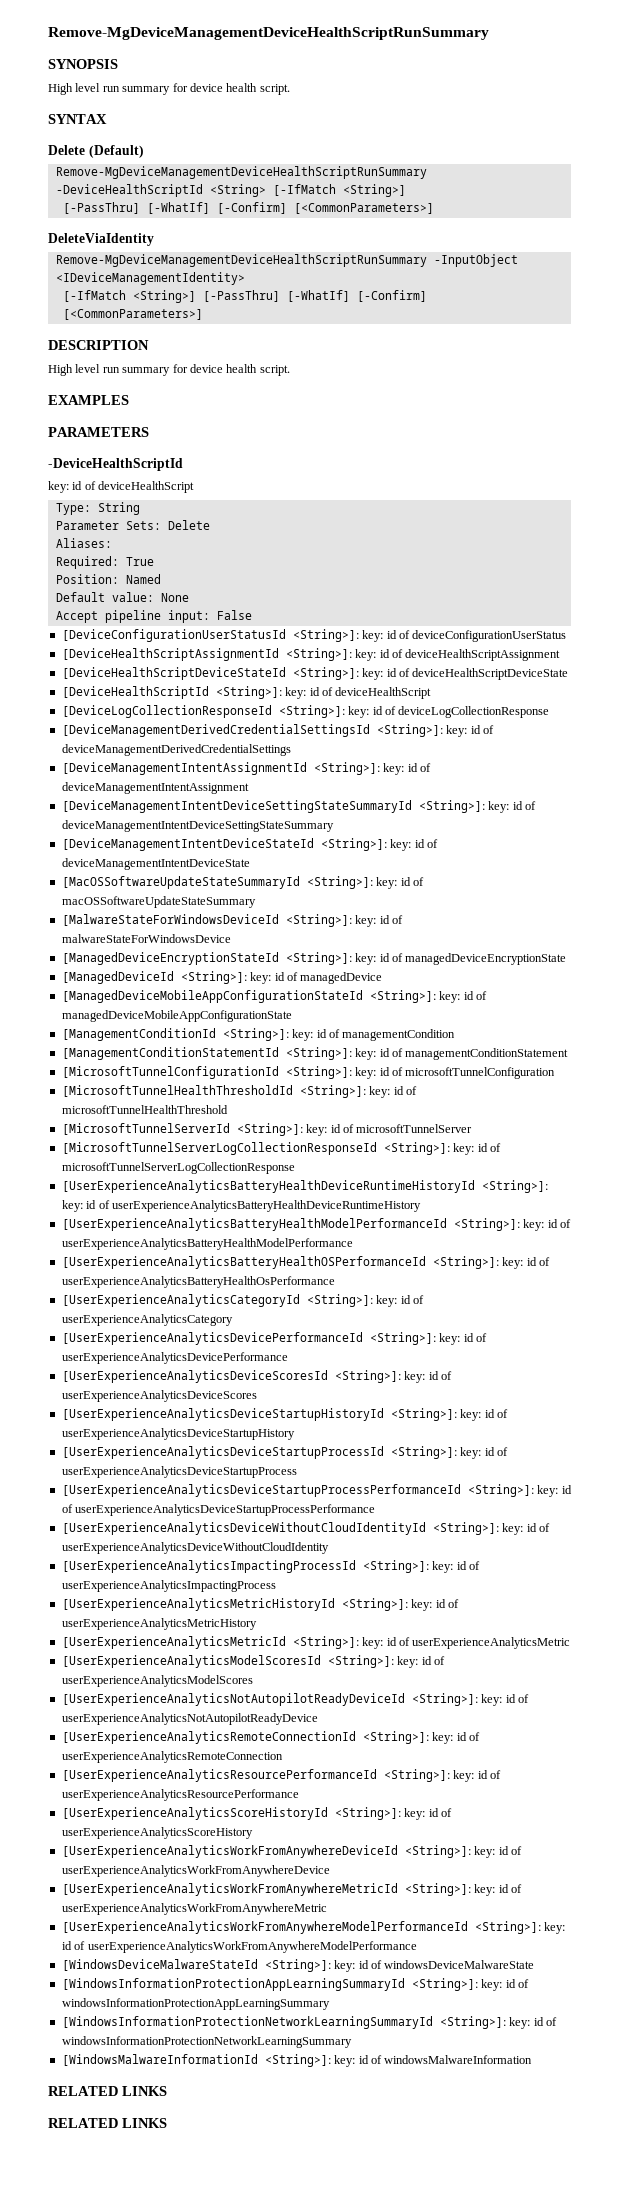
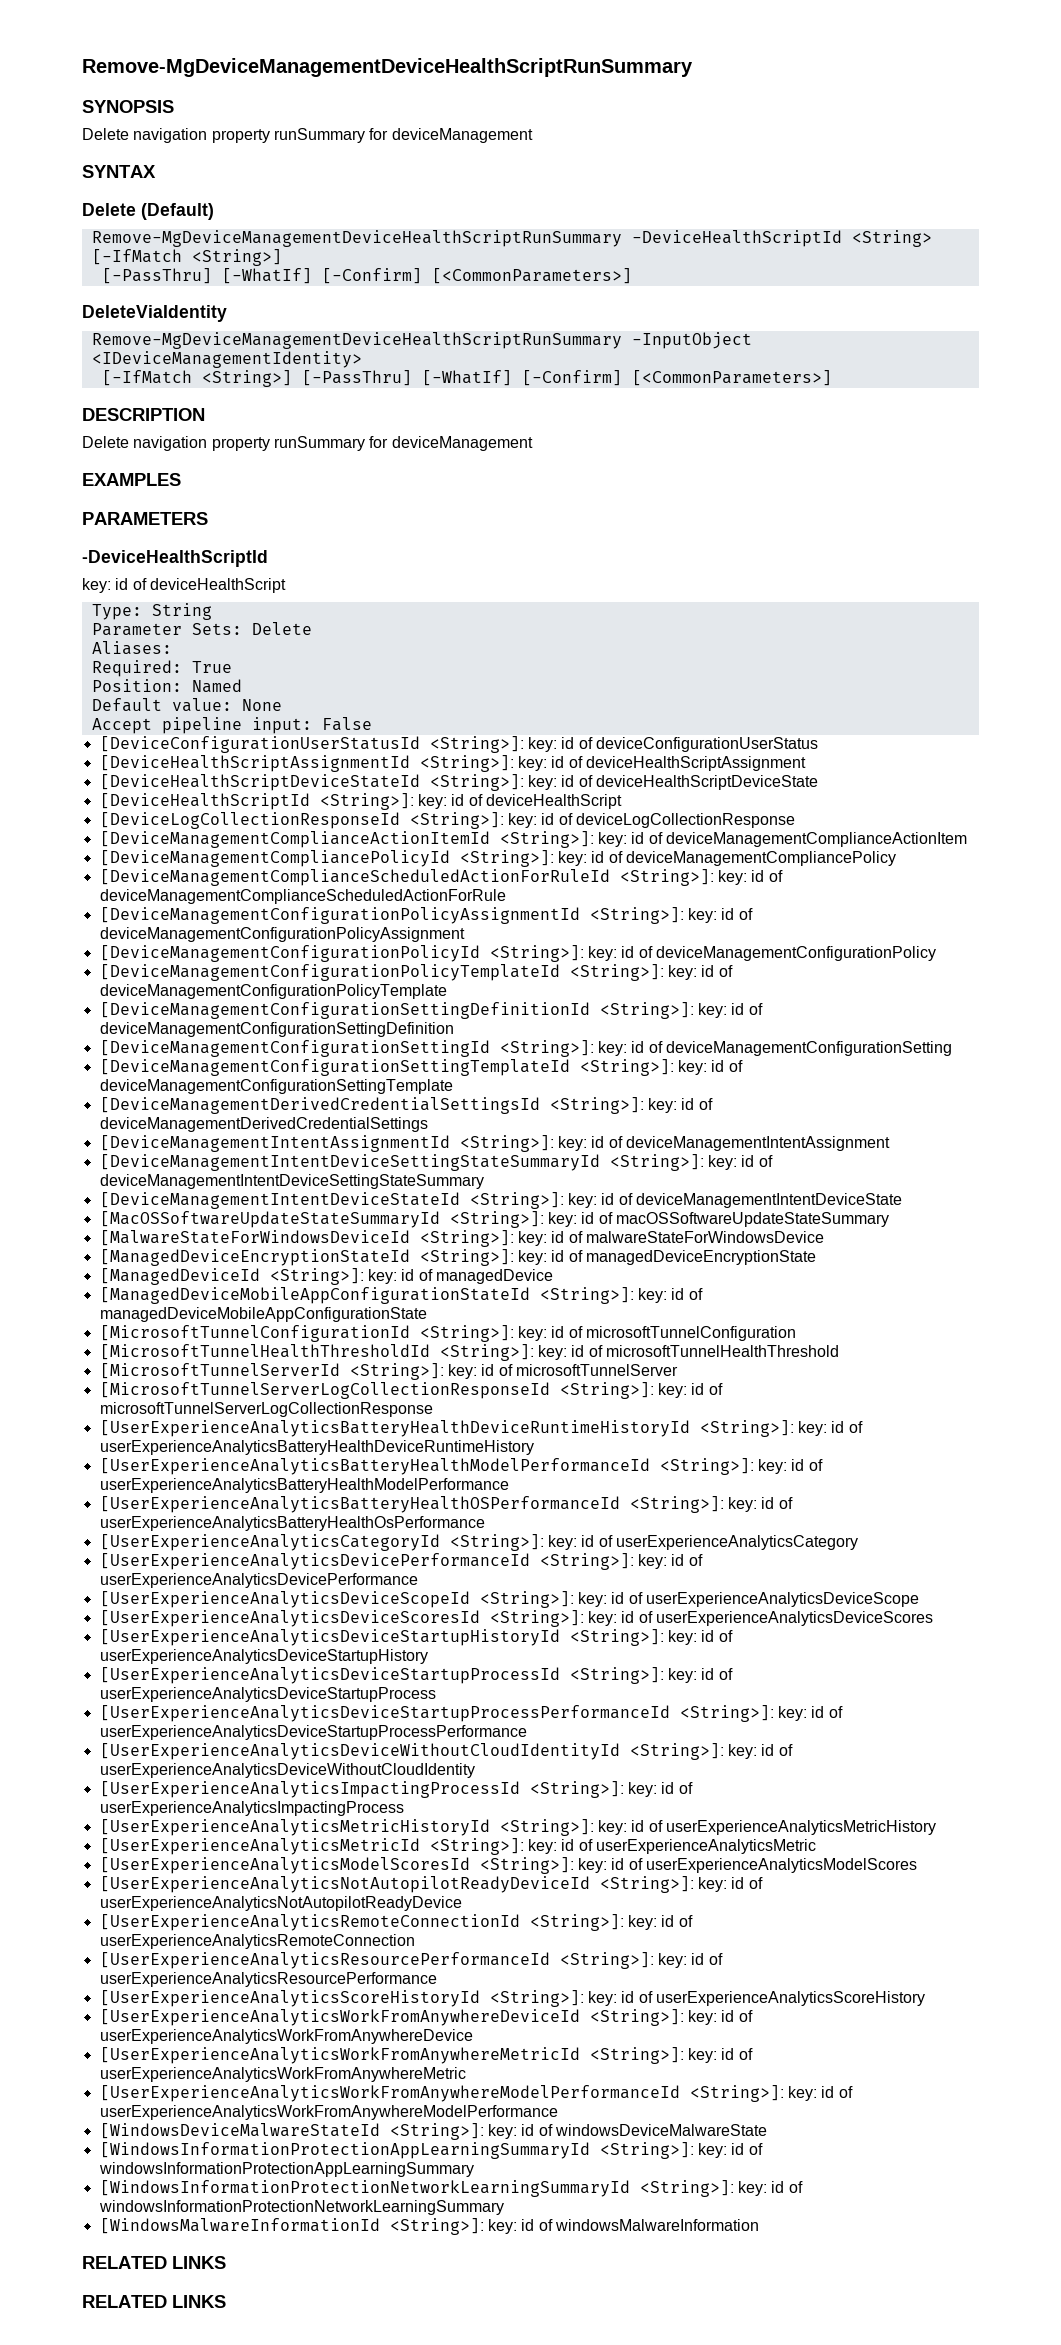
  SYNOPSIS
- High level run summary for device health script.
+ Delete navigation property runSummary for deviceManagement
  DESCRIPTION
- High level run summary for device health script.
+ Delete navigation property runSummary for deviceManagement
+ [DeviceManagementComplianceActionItemId <String>]: key: id of deviceManagementComplianceActionItem
+ [DeviceManagementCompliancePolicyId <String>]: key: id of deviceManagementCompliancePolicy
+ [DeviceManagementComplianceScheduledActionForRuleId <String>]: key: id of deviceManagementComplianceScheduledActionForRule
+ [DeviceManagementConfigurationPolicyAssignmentId <String>]: key: id of deviceManagementConfigurationPolicyAssignment
+ [DeviceManagementConfigurationPolicyId <String>]: key: id of deviceManagementConfigurationPolicy
+ [DeviceManagementConfigurationPolicyTemplateId <String>]: key: id of deviceManagementConfigurationPolicyTemplate
+ [DeviceManagementConfigurationSettingDefinitionId <String>]: key: id of deviceManagementConfigurationSettingDefinition
+ [DeviceManagementConfigurationSettingId <String>]: key: id of deviceManagementConfigurationSetting
+ [DeviceManagementConfigurationSettingTemplateId <String>]: key: id of deviceManagementConfigurationSettingTemplate
- [ManagementConditionId <String>]: key: id of managementCondition
- [ManagementConditionStatementId <String>]: key: id of managementConditionStatement
+ [UserExperienceAnalyticsDeviceScopeId <String>]: key: id of userExperienceAnalyticsDeviceScope

